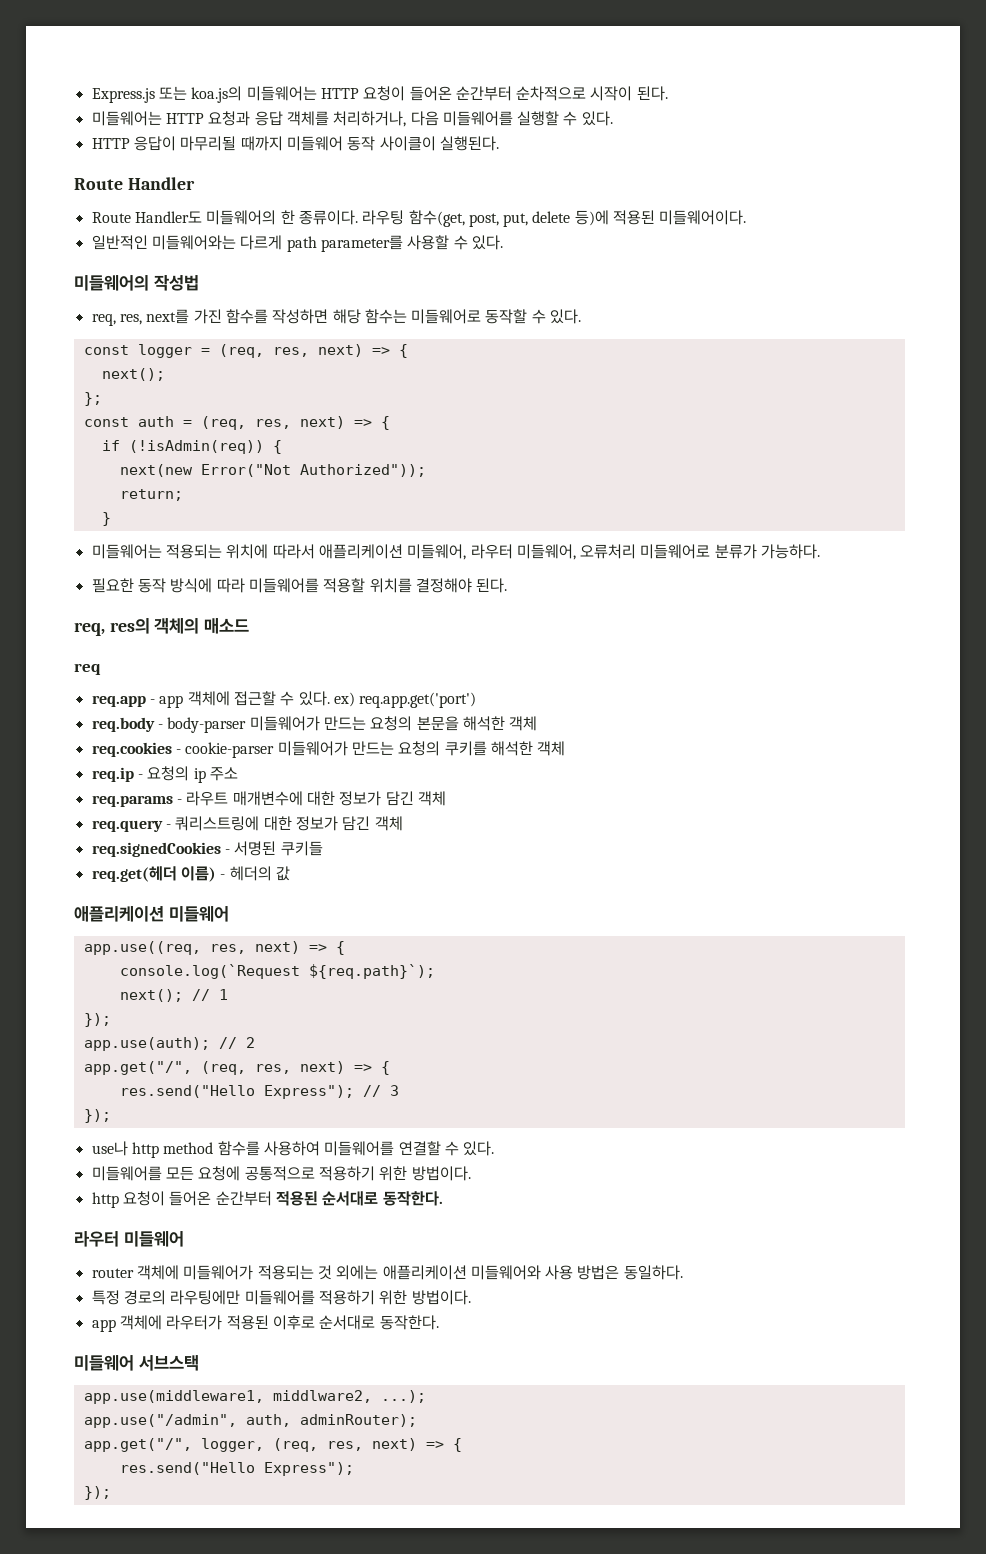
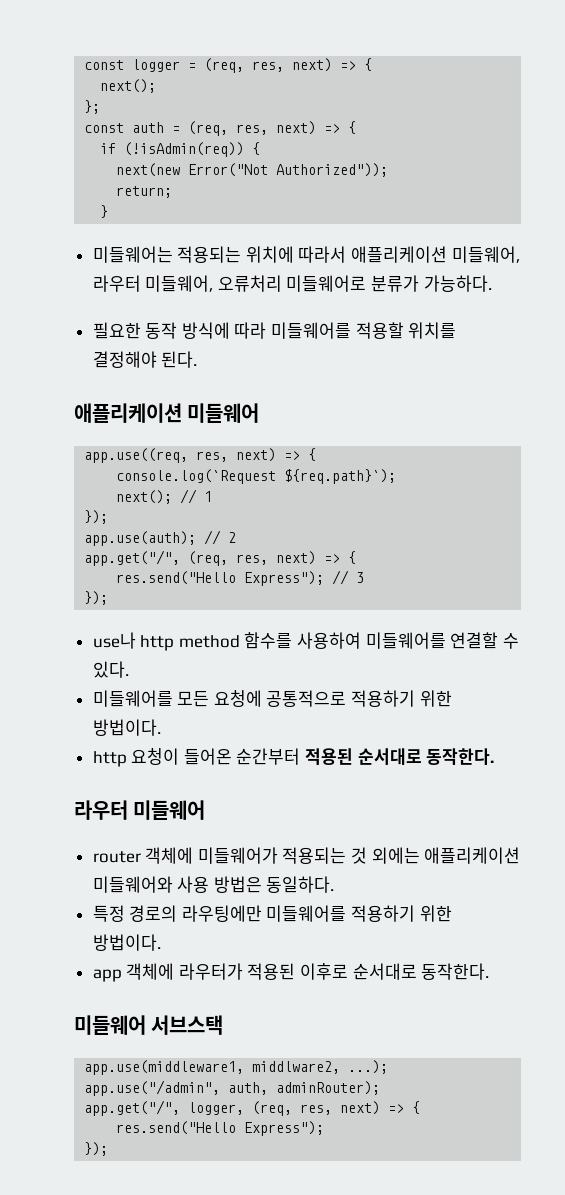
- Express.js 또는 koa.js의 미들웨어는 HTTP 요청이 들어온 순간부터 순차적으로 시작이 된다.
- 미들웨어는 HTTP 요청과 응답 객체를 처리하거나, 다음 미들웨어를 실행할 수 있다.
- HTTP 응답이 마무리될 때까지 미들웨어 동작 사이클이 실행된다.
- Route Handler
- Route Handler도 미들웨어의 한 종류이다. 라우팅 함수(get, post, put, delete 등)에 적용된 미들웨어이다.
- 일반적인 미들웨어와는 다르게 path parameter를 사용할 수 있다.
- 미들웨어의 작성법
- req, res, next를 가진 함수를 작성하면 해당 함수는 미들웨어로 동작할 수 있다.
- req, res의 객체의 매소드
- req
- req.app - app 객체에 접근할 수 있다. ex) req.app.get('port')
- req.body - body-parser 미들웨어가 만드는 요청의 본문을 해석한 객체
- req.cookies - cookie-parser 미들웨어가 만드는 요청의 쿠키를 해석한 객체
- req.ip - 요청의 ip 주소
- req.params - 라우트 매개변수에 대한 정보가 담긴 객체
- req.query - 쿼리스트링에 대한 정보가 담긴 객체
- req.signedCookies - 서명된 쿠키들
- req.get(헤더 이름) - 헤더의 값

